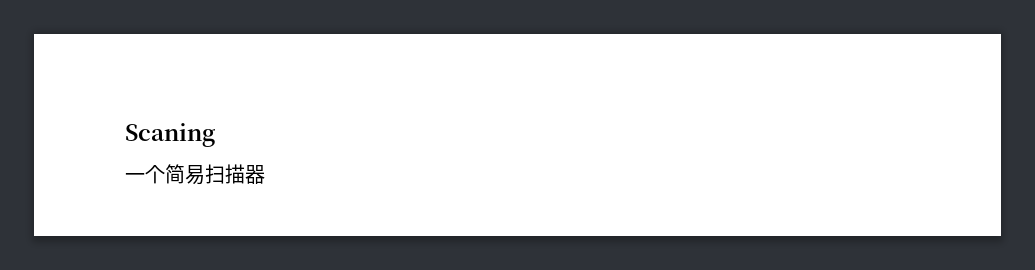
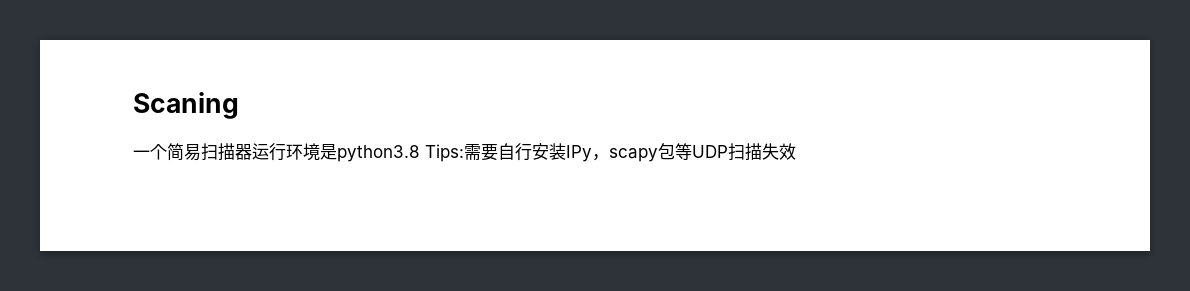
- 一个简易扫描器
+ 一个简易扫描器运行环境是python3.8 Tips:需要自行安装IPy，scapy包等UDP扫描失效

